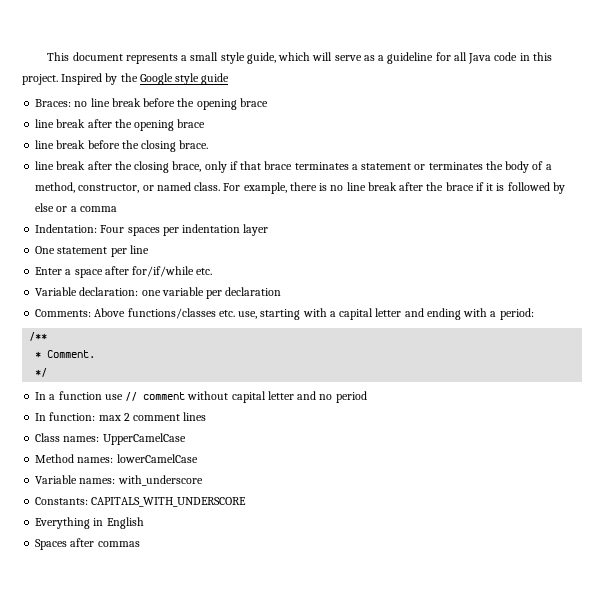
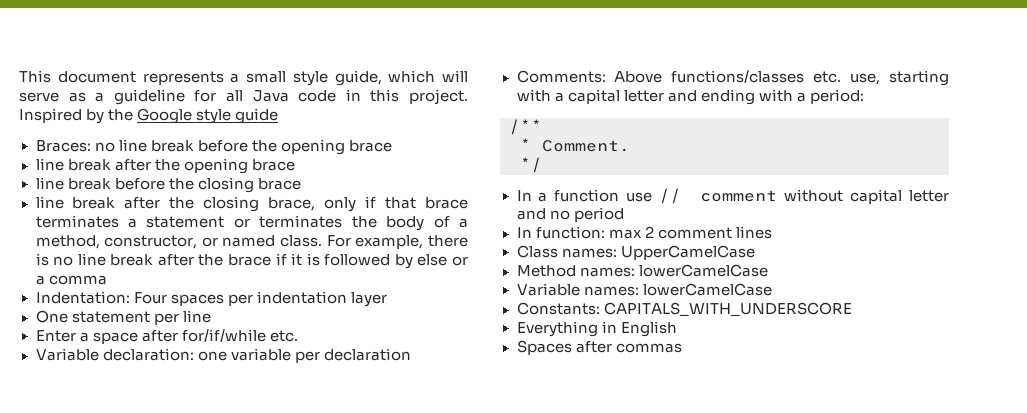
- line break before the closing brace.
+ line break before the closing brace
- Variable names: with_underscore
+ Variable names: lowerCamelCase

